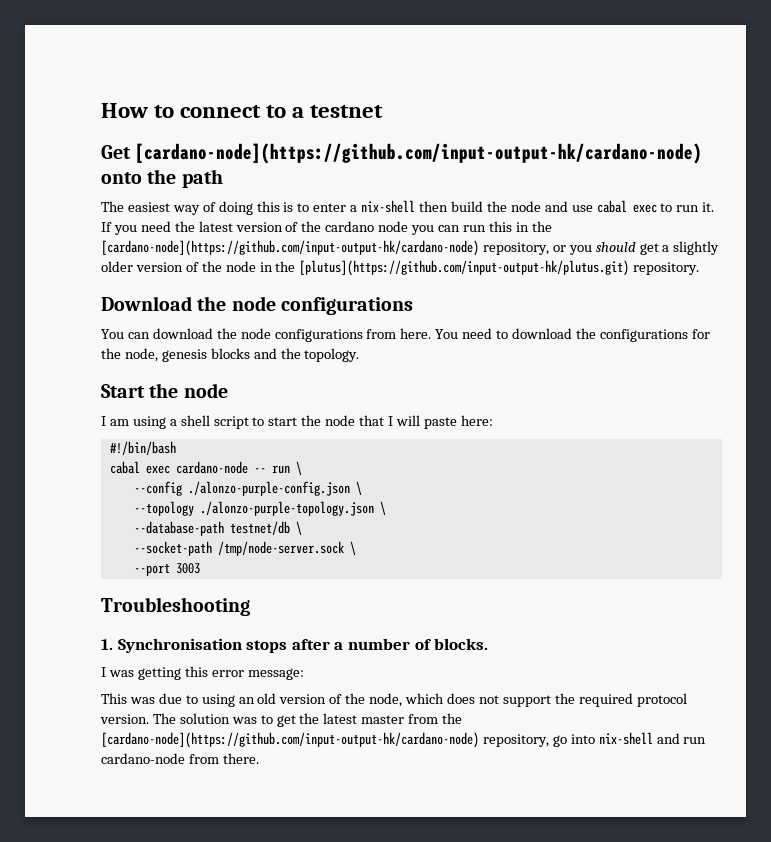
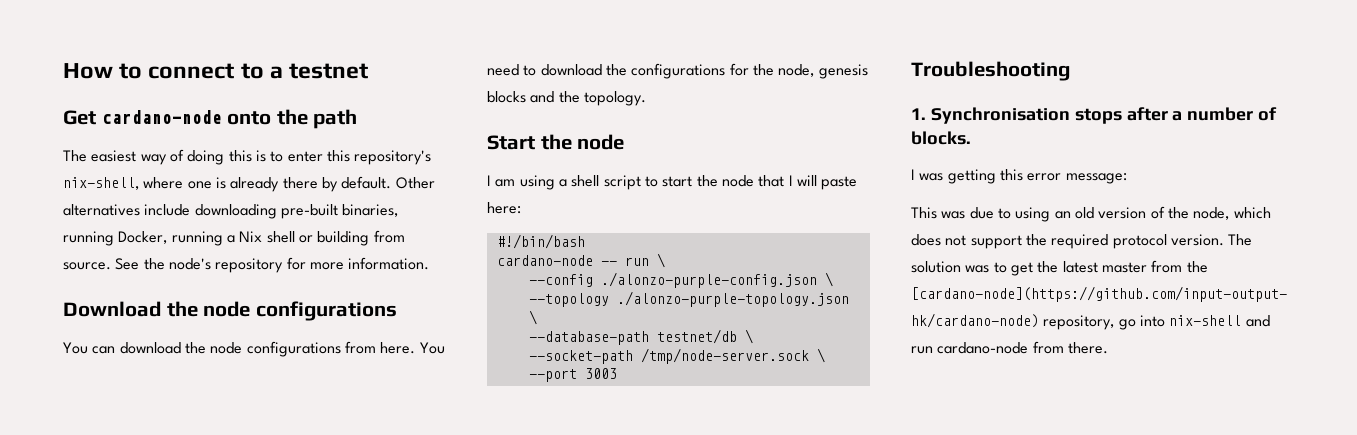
- Get [cardano-node](https://github.com/input-output-hk/cardano-node) onto the path
+ Get cardano-node onto the path
- The easiest way of doing this is to enter a nix-shell then build the node and use cabal exec to run it. If you need the latest version of the cardano node you can run this in the [cardano-node](https://github.com/input-output-hk/cardano-node) repository, or you should get a slightly older version of the node in the [plutus](https://github.com/input-output-hk/plutus.git) repository.
+ The easiest way of doing this is to enter this repository's nix-shell, where one is already there by default. Other alternatives include downloading pre-built binaries, running Docker, running a Nix shell or building from source. See the node's repository for more information.
- cabal exec cardano-node -- run \
+ cardano-node -- run \

